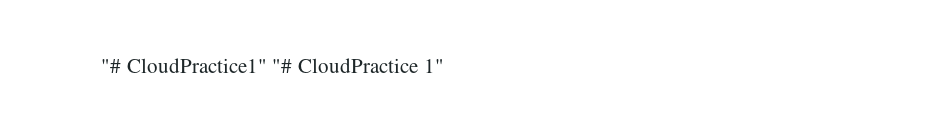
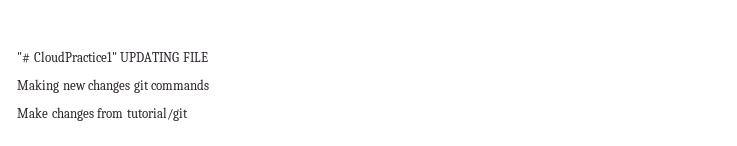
- "# CloudPractice1" "# CloudPractice 1"
+ "# CloudPractice1" UPDATING FILE
+ Making new changes git commands
+ Make changes from tutorial/git

